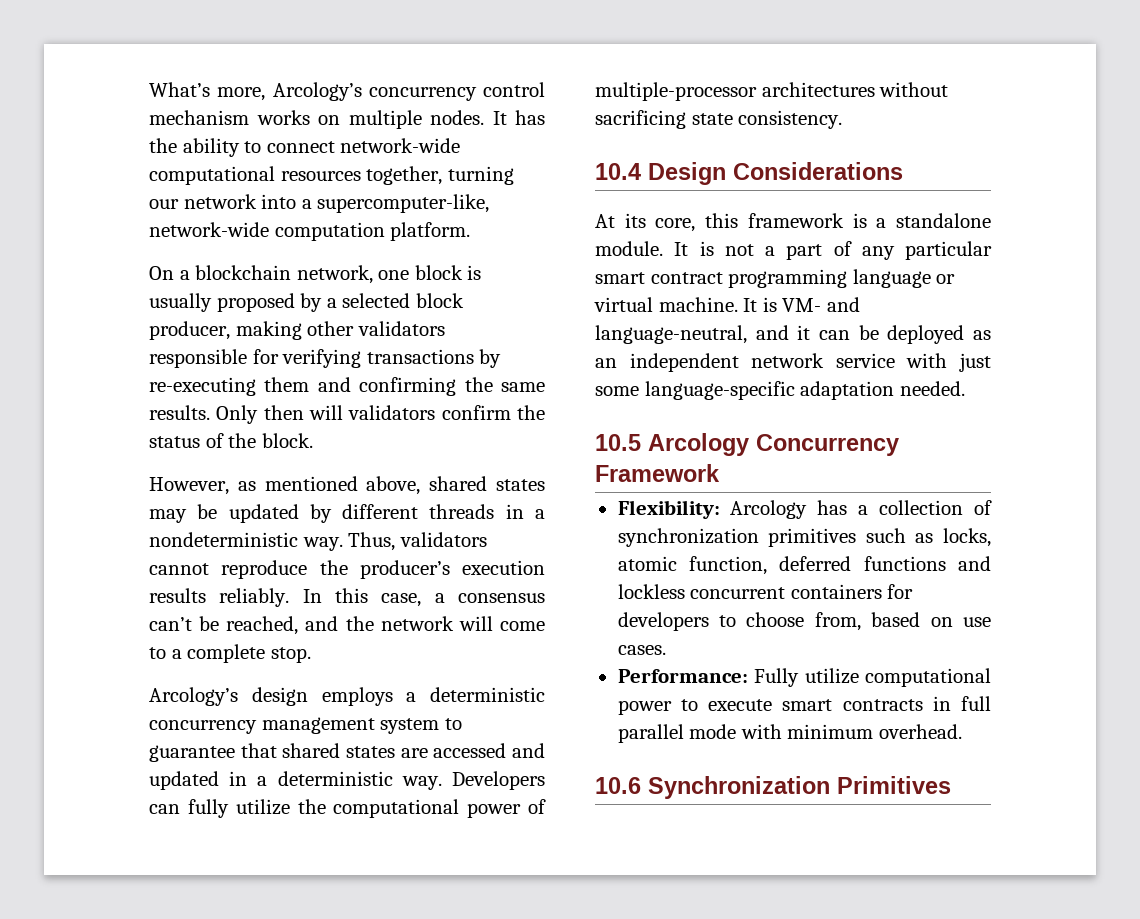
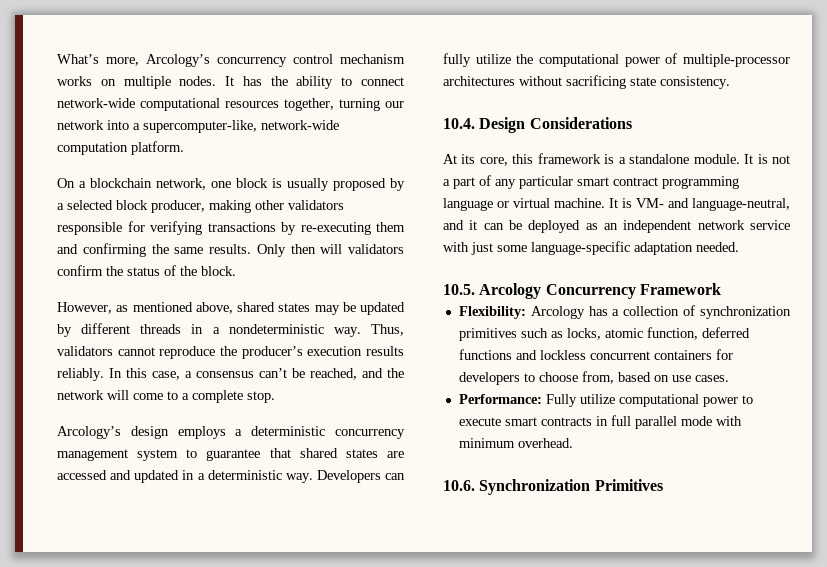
- 10.4 Design Considerations
+ 10.4. Design Considerations
- 10.5 Arcology Concurrency Framework
+ 10.5. Arcology Concurrency Framework
- 10.6 Synchronization Primitives
+ 10.6. Synchronization Primitives

